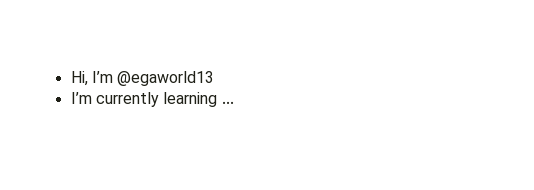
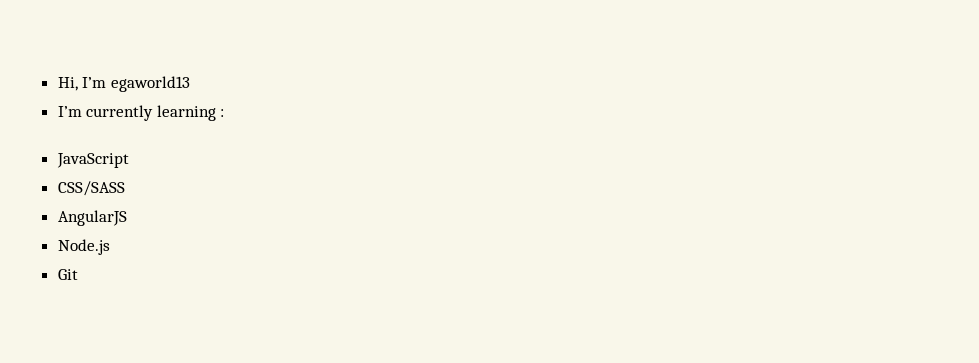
- Hi, I’m @egaworld13
+ Hi, I’m egaworld13
- I’m currently learning ...
+ I’m currently learning :
+ JavaScript
+ CSS/SASS
+ AngularJS
+ Node.js
+ Git

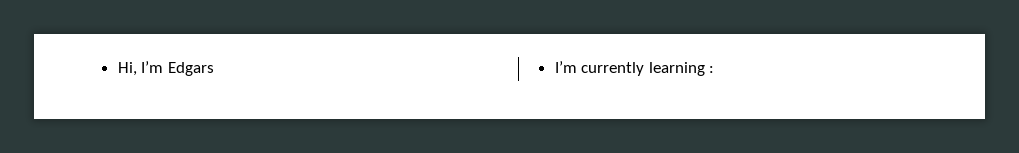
- Hi, I’m egaworld13
+ Hi, I’m Edgars
- JavaScript
- CSS/SASS
- AngularJS
- Node.js
- Git

